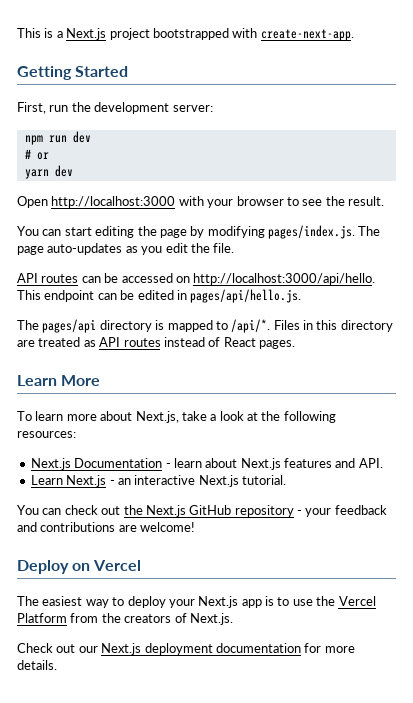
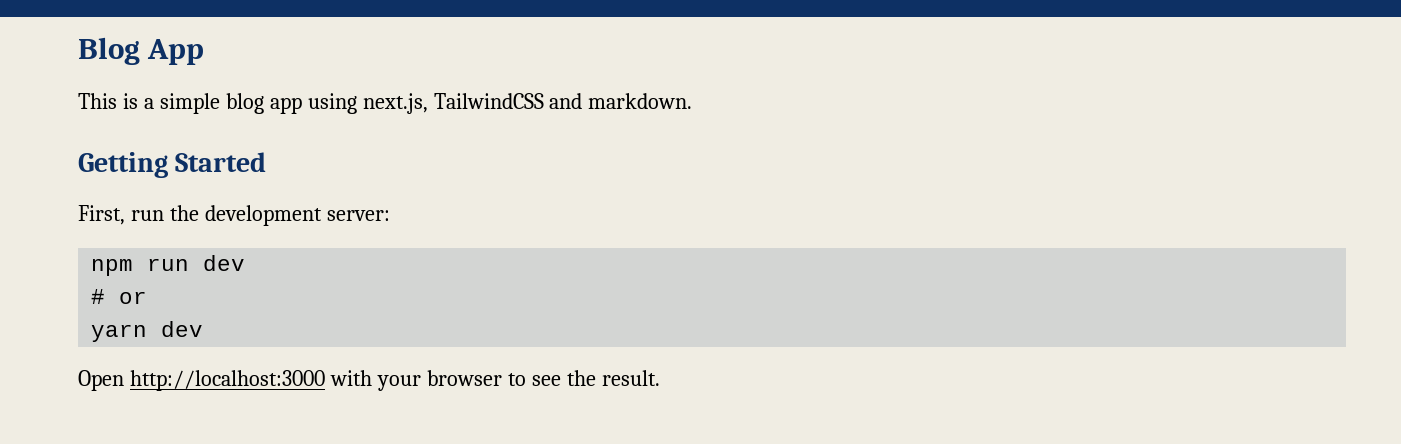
+ Blog App
- This is a Next.js project bootstrapped with create-next-app.
+ This is a simple blog app using next.js, TailwindCSS and markdown.
- You can start editing the page by modifying pages/index.js. The page auto-updates as you edit the file.
- API routes can be accessed on http://localhost:3000/api/hello. This endpoint can be edited in pages/api/hello.js.
- The pages/api directory is mapped to /api/*. Files in this directory are treated as API routes instead of React pages.
- Learn More
- To learn more about Next.js, take a look at the following resources:
- Next.js Documentation - learn about Next.js features and API.
- Learn Next.js - an interactive Next.js tutorial.
- You can check out the Next.js GitHub repository - your feedback and contributions are welcome!
- Deploy on Vercel
- The easiest way to deploy your Next.js app is to use the Vercel Platform from the creators of Next.js.
- Check out our Next.js deployment documentation for more details.

